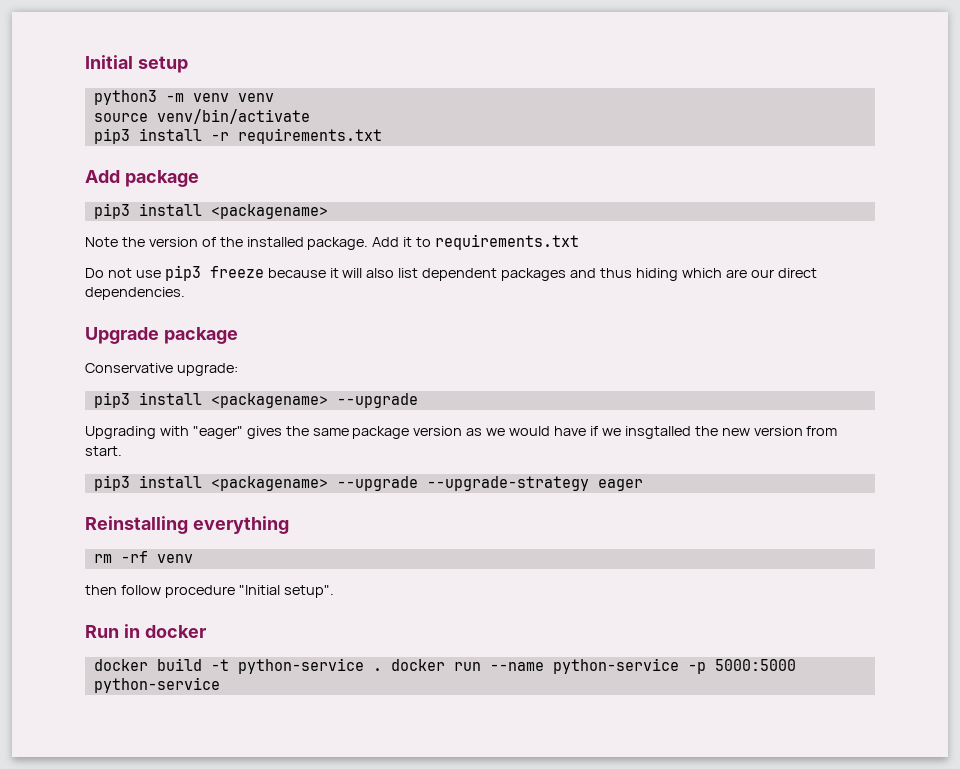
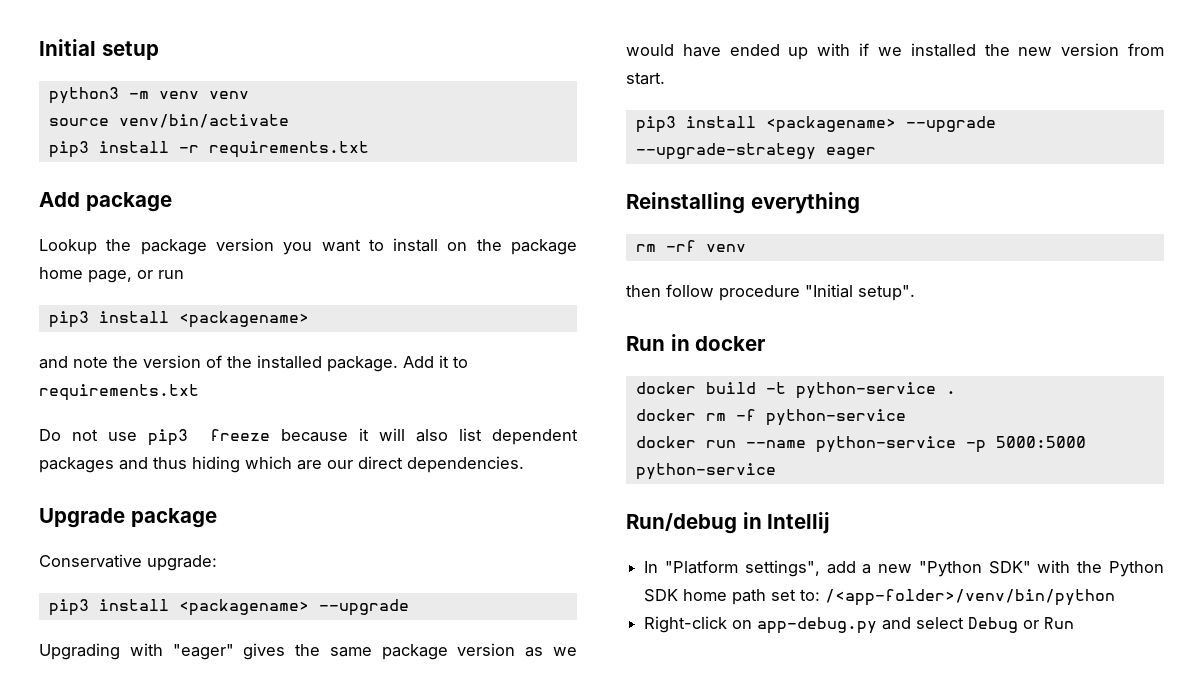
+ Lookup the package version you want to install on the package home page, or run
- Note the version of the installed package.
+ and note the version of the installed package.
- Upgrading with "eager" gives the same package version as we would have if we insgtalled the new version from start.
+ Upgrading with "eager" gives the same package version as we would have ended up with if we installed the new version from start.
- docker build -t python-service . docker run --name python-service -p 5000:5000 python-service
+ docker build -t python-service .
+ docker rm -f python-service
+ docker run --name python-service -p 5000:5000 python-service
+ Run/debug in Intellij
+ In "Platform settings", add a new "Python SDK" with the Python SDK home path set to: /<app-folder>/venv/bin/python
+ Right-click on app-debug.py and select Debug or Run

